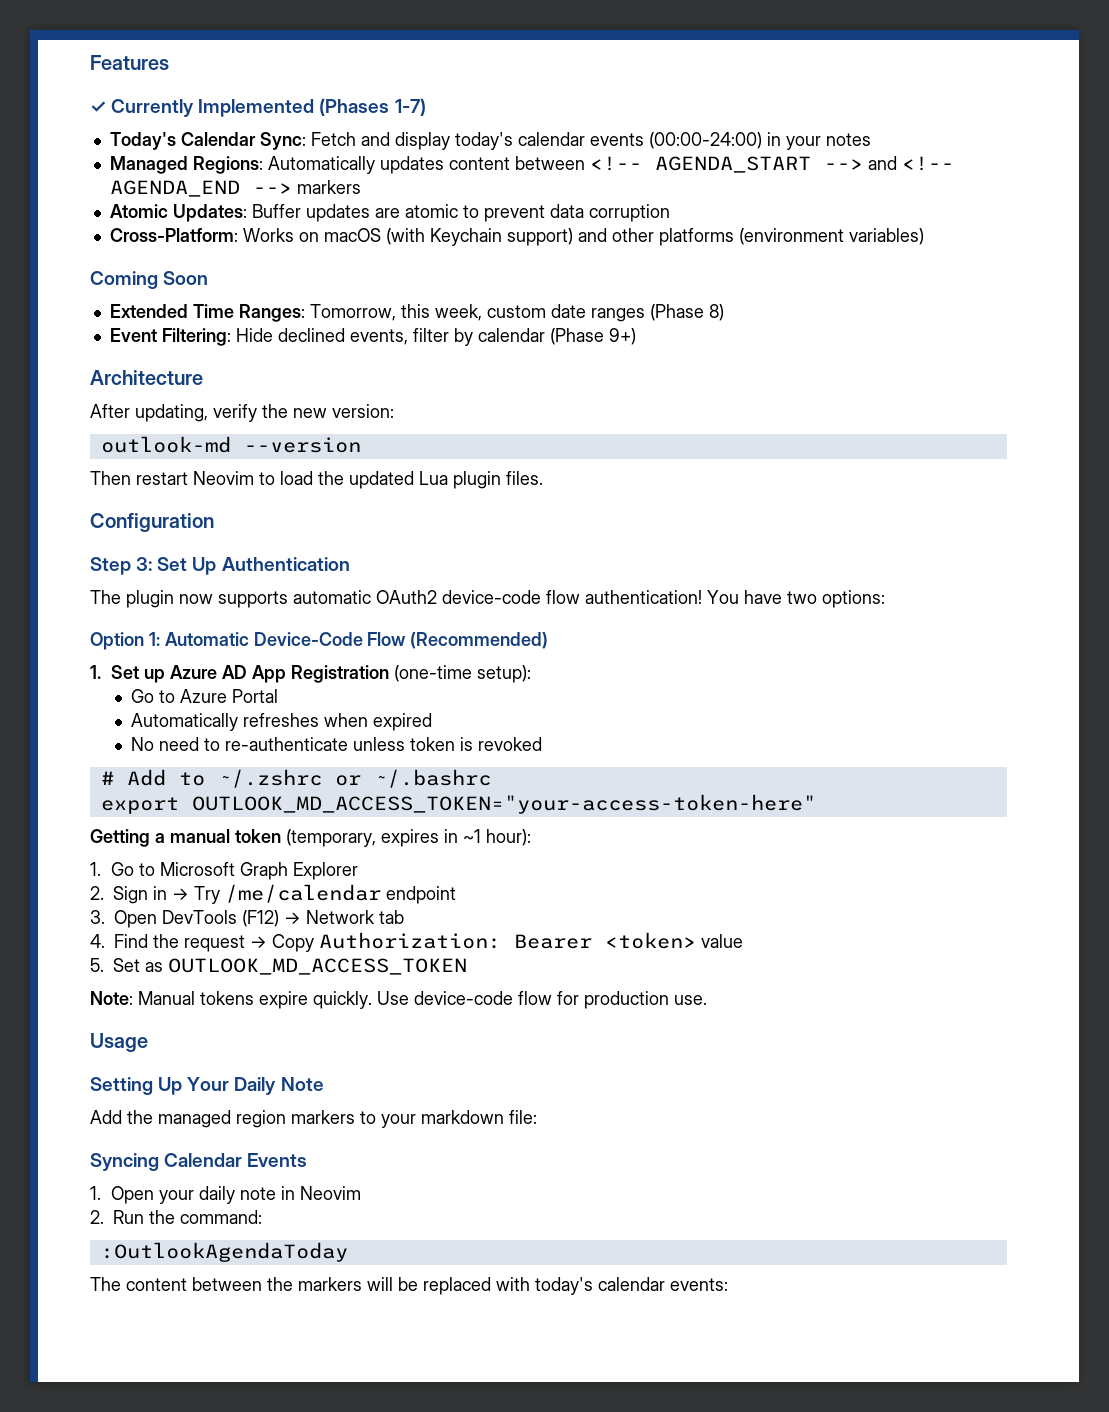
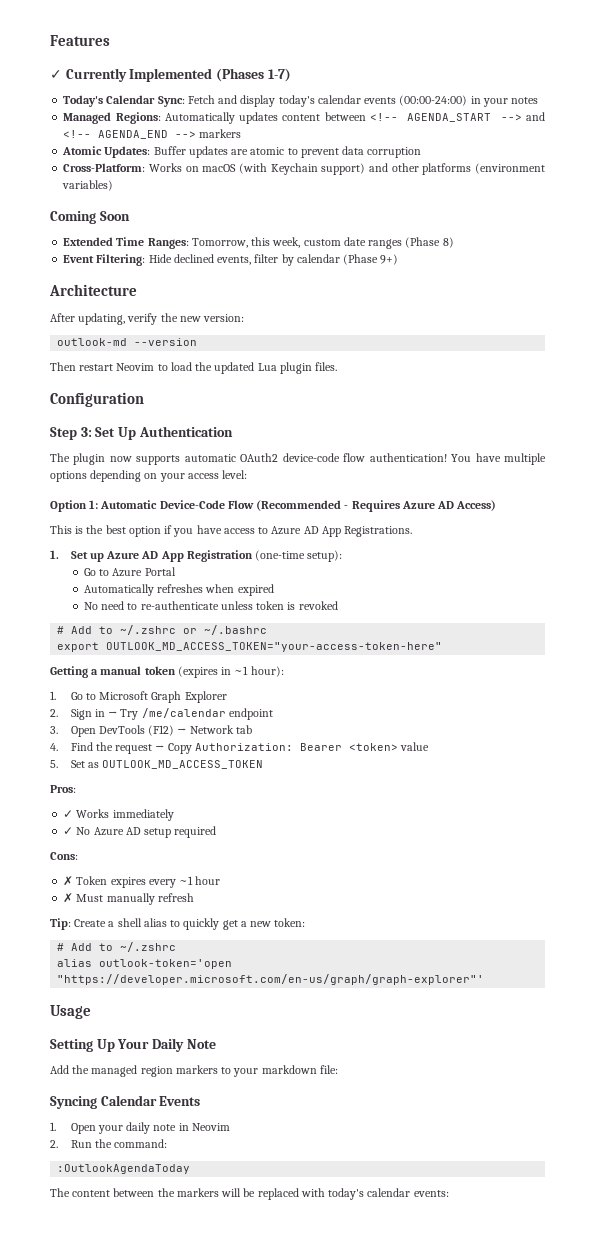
- You have two options:
+ You have multiple options depending on your access level:
- Option 1: Automatic Device-Code Flow (Recommended)
+ Option 1: Automatic Device-Code Flow (Recommended - Requires Azure AD Access)
+ This is the best option if you have access to Azure AD App Registrations.
- Getting a manual token (temporary, expires in ~1 hour):
+ Getting a manual token (expires in ~1 hour):
- Note: Manual tokens expire quickly. Use device-code flow for production use.
+ Pros:
+ ✓ Works immediately
+ ✓ No Azure AD setup required
+ Cons:
+ ✗ Token expires every ~1 hour
+ ✗ Must manually refresh
+ Tip: Create a shell alias to quickly get a new token:
+ # Add to ~/.zshrc
+ alias outlook-token='open "https://developer.microsoft.com/en-us/graph/graph-explorer"'

